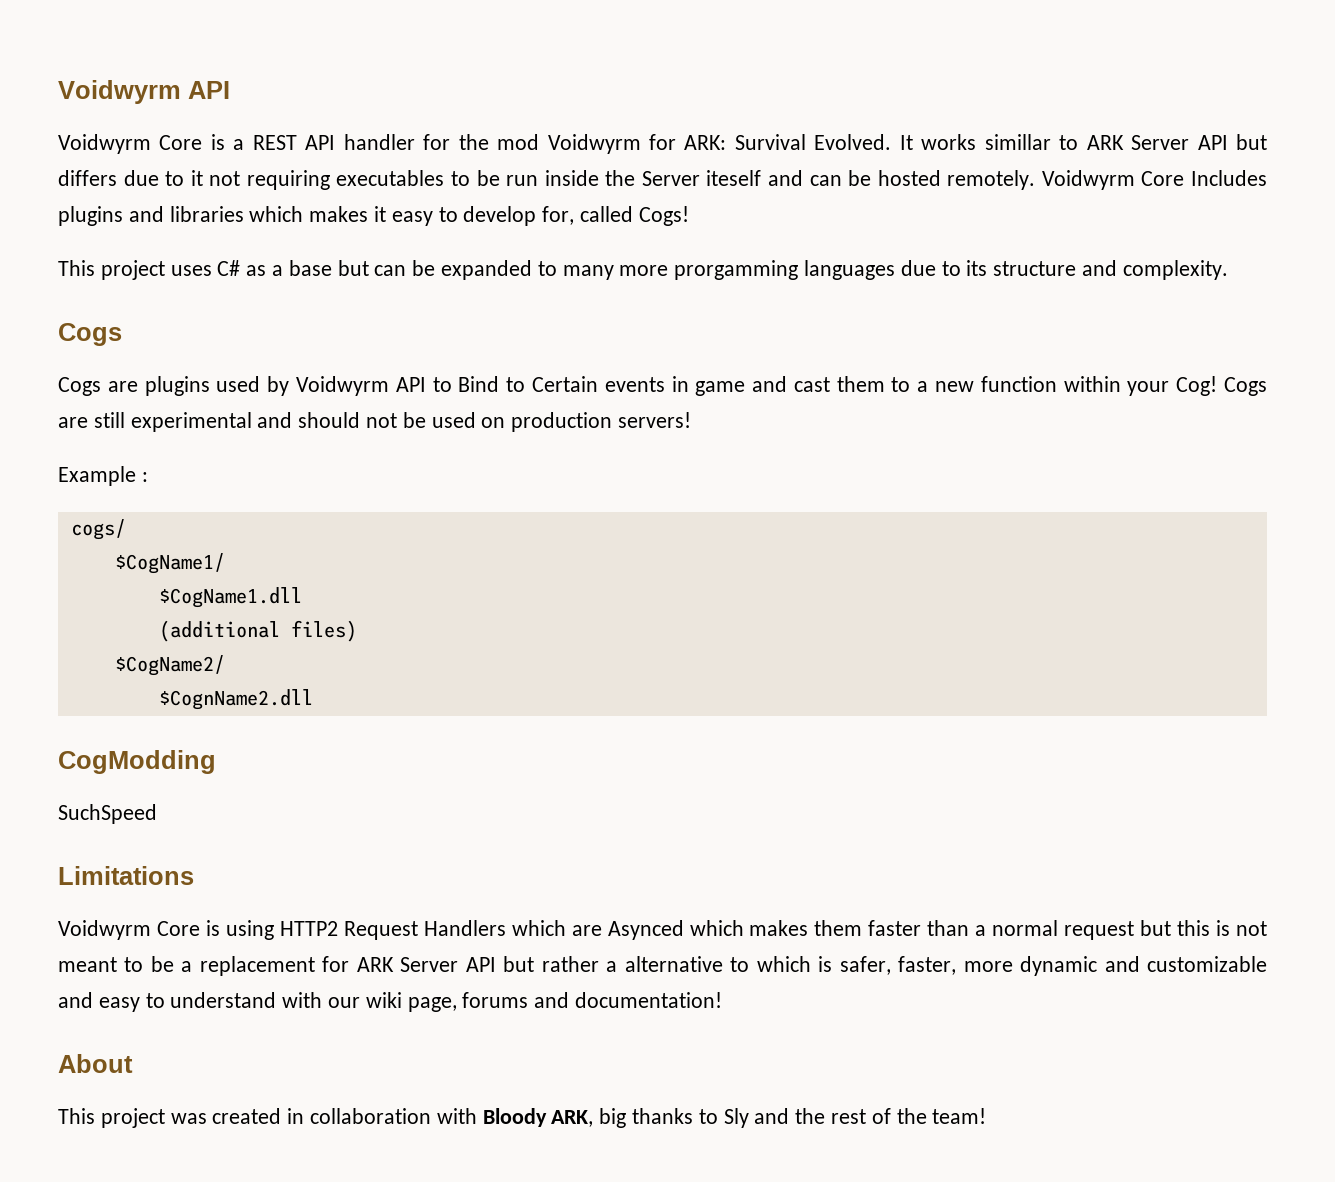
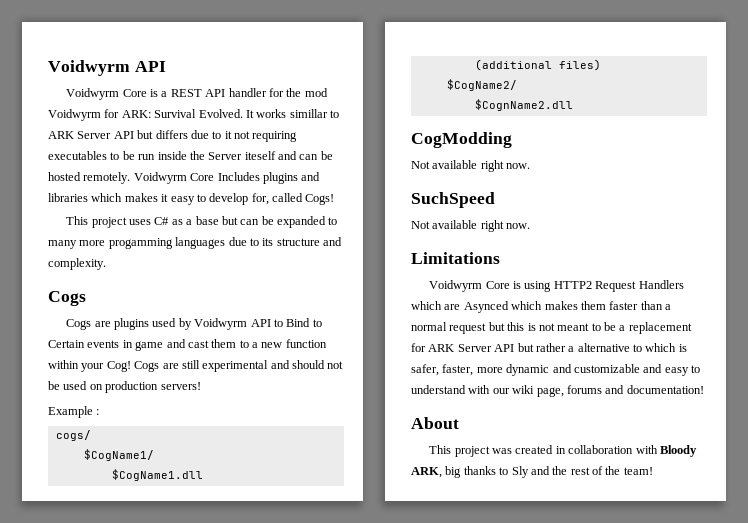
- This project uses C# as a base but can be expanded to many more prorgamming languages due to its structure and complexity.
+ This project uses C# as a base but can be expanded to many more progamming languages due to its structure and complexity.
  CogModding
+ Not available right now.
  SuchSpeed
+ Not available right now.

